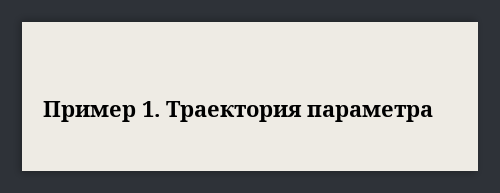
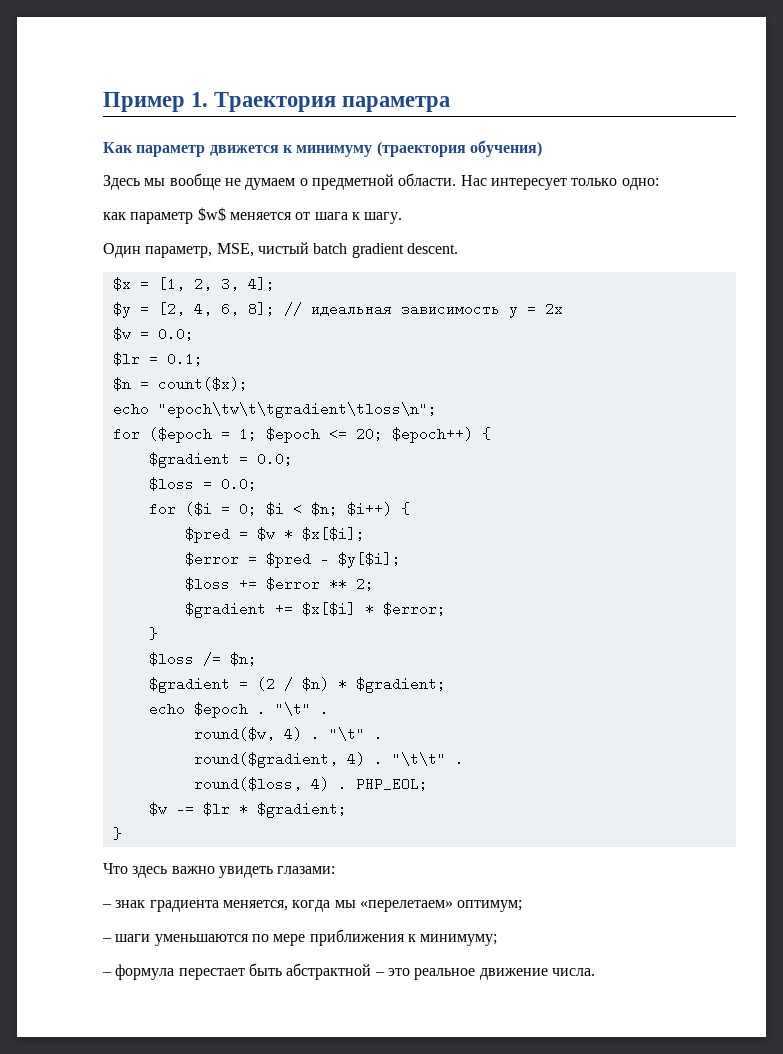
+ Как параметр движется к минимуму (траектория обучения)
+ Здесь мы вообще не думаем о предметной области. Нас интересует только одно:
+ как параметр $w$ меняется от шага к шагу.
+ Один параметр, MSE, чистый batch gradient descent.
+ $x = [1, 2, 3, 4];
+ $y = [2, 4, 6, 8]; // идеальная зависимость y = 2x
+ $w = 0.0;
+ $lr = 0.1;
+ $n = count($x);
+ echo "epoch\tw\t\tgradient\tloss\n";
+ for ($epoch = 1; $epoch <= 20; $epoch++) {
+ $gradient = 0.0;
+ $loss = 0.0;
+ for ($i = 0; $i < $n; $i++) {
+ $pred = $w * $x[$i];
+ $error = $pred - $y[$i];
+ $loss += $error ** 2;
+ $gradient += $x[$i] * $error;
+ }
+ $loss /= $n;
+ $gradient = (2 / $n) * $gradient;
+ echo $epoch . "\t" .
+ round($w, 4) . "\t" .
+ round($gradient, 4) . "\t\t" .
+ round($loss, 4) . PHP_EOL;
+ $w -= $lr * $gradient;
+ }
+ Что здесь важно увидеть глазами:
+ – знак градиента меняется, когда мы «перелетаем» оптимум;
+ – шаги уменьшаются по мере приближения к минимуму;
+ – формула перестает быть абстрактной – это реальное движение числа.

